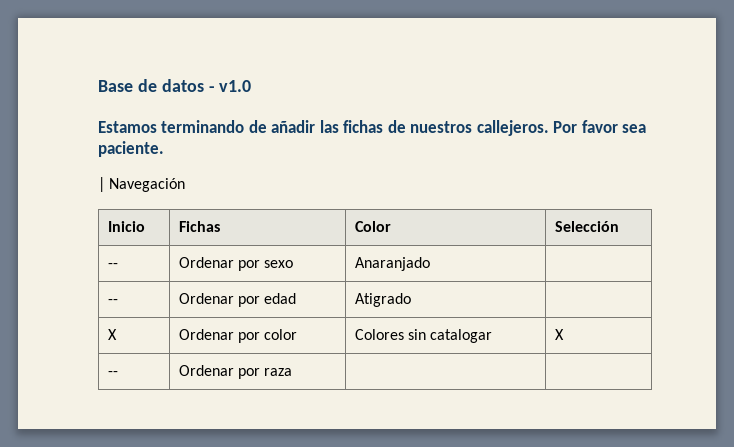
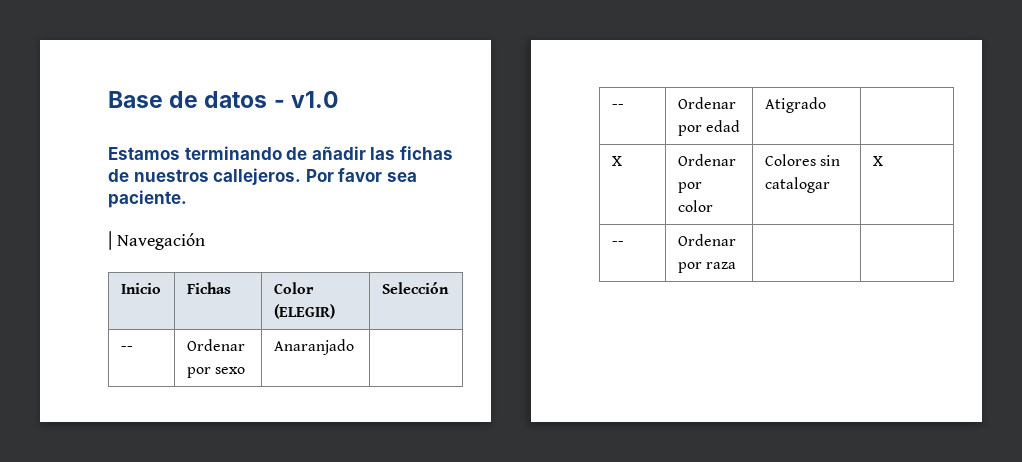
- Inicio | Fichas | Color | Selección
+ Inicio | Fichas | Color (ELEGIR) | Selección

